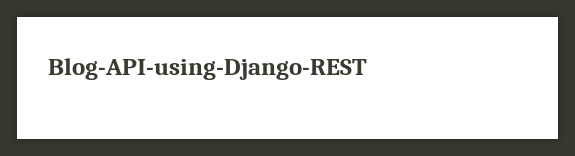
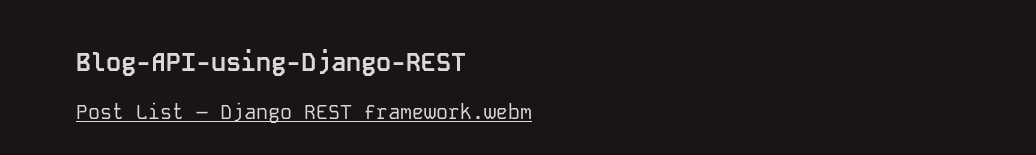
+ Post List – Django REST framework.webm

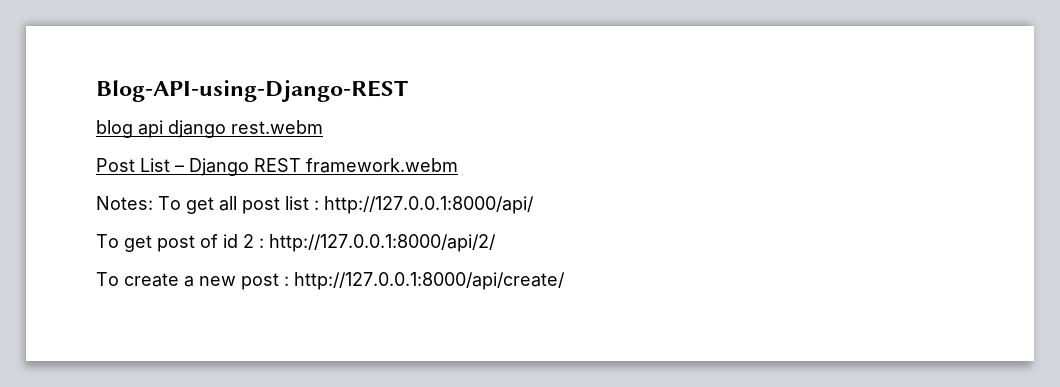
+ blog api django rest.webm
+ Notes: To get all post list : http://127.0.0.1:8000/api/
+ To get post of id 2 : http://127.0.0.1:8000/api/2/
+ To create a new post : http://127.0.0.1:8000/api/create/

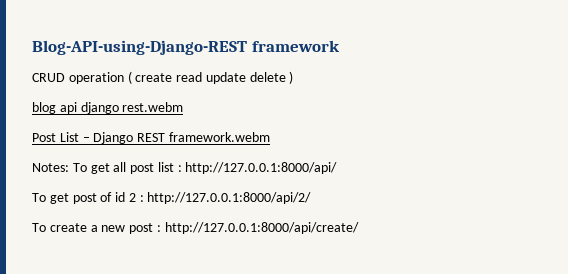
- Blog-API-using-Django-REST
+ Blog-API-using-Django-REST framework
+ CRUD operation ( create read update delete )

